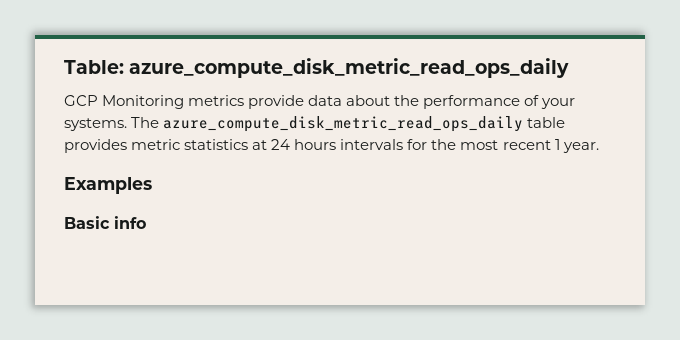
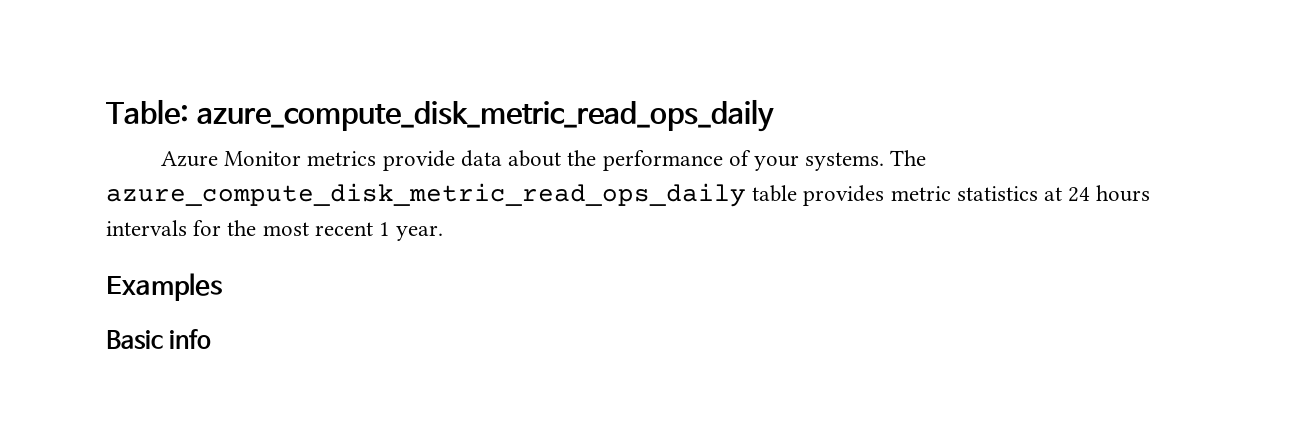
- GCP Monitoring metrics provide data about the performance of your systems.
+ Azure Monitor metrics provide data about the performance of your systems.

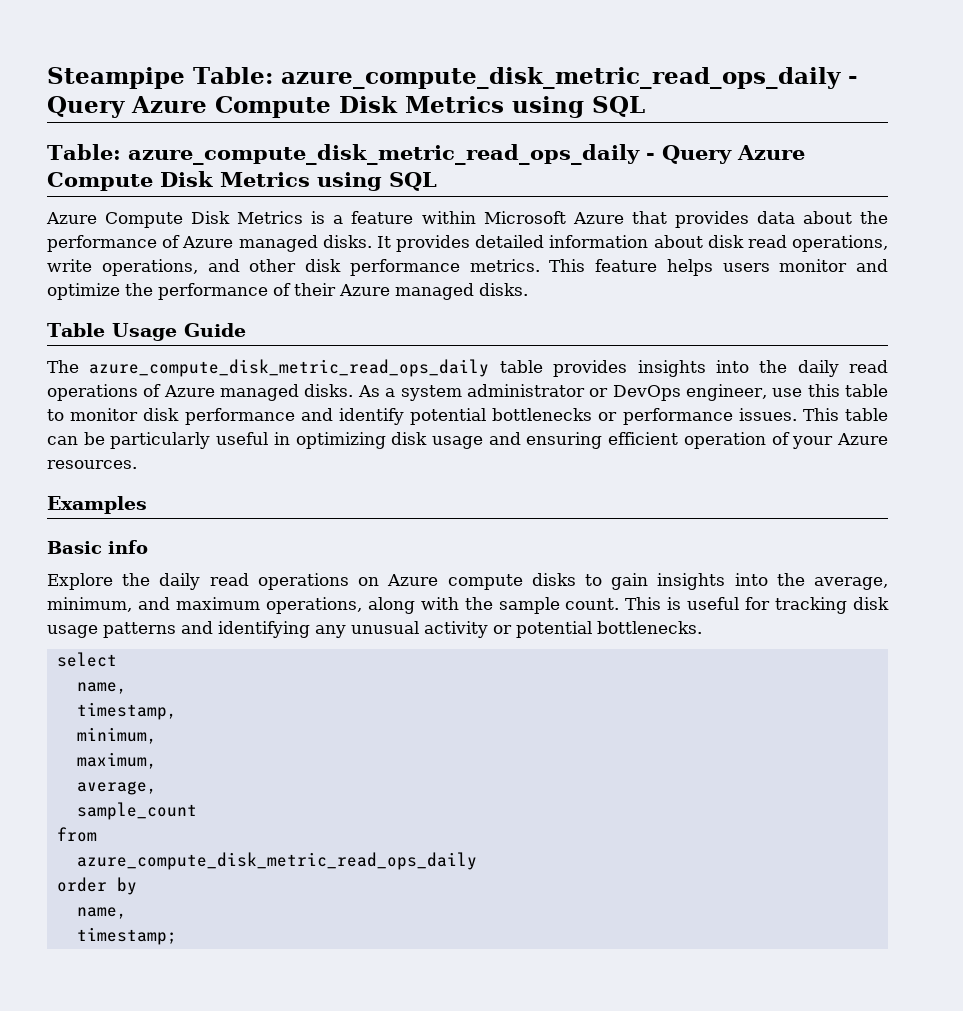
- Table: azure_compute_disk_metric_read_ops_daily
- Azure Monitor metrics provide data about the performance of your systems. The azure_compute_disk_metric_read_ops_daily table provides metric statistics at 24 hours intervals for the most recent 1 year.
+ Steampipe Table: azure_compute_disk_metric_read_ops_daily - Query Azure Compute Disk Metrics using SQL
+ Table: azure_compute_disk_metric_read_ops_daily - Query Azure Compute Disk Metrics using SQL
+ Azure Compute Disk Metrics is a feature within Microsoft Azure that provides data about the performance of Azure managed disks. It provides detailed information about disk read operations, write operations, and other disk performance metrics. This feature helps users monitor and optimize the performance of their Azure managed disks.
+ Table Usage Guide
+ The azure_compute_disk_metric_read_ops_daily table provides insights into the daily read operations of Azure managed disks. As a system administrator or DevOps engineer, use this table to monitor disk performance and identify potential bottlenecks or performance issues. This table can be particularly useful in optimizing disk usage and ensuring efficient operation of your Azure resources.
  Examples
  Basic info
+ Explore the daily read operations on Azure compute disks to gain insights into the average, minimum, and maximum operations, along with the sample count. This is useful for tracking disk usage patterns and identifying any unusual activity or potential bottlenecks.
+ select
+ name,
+ timestamp,
+ minimum,
+ maximum,
+ average,
+ sample_count
+ from
+ azure_compute_disk_metric_read_ops_daily
+ order by
+ name,
+ timestamp;

